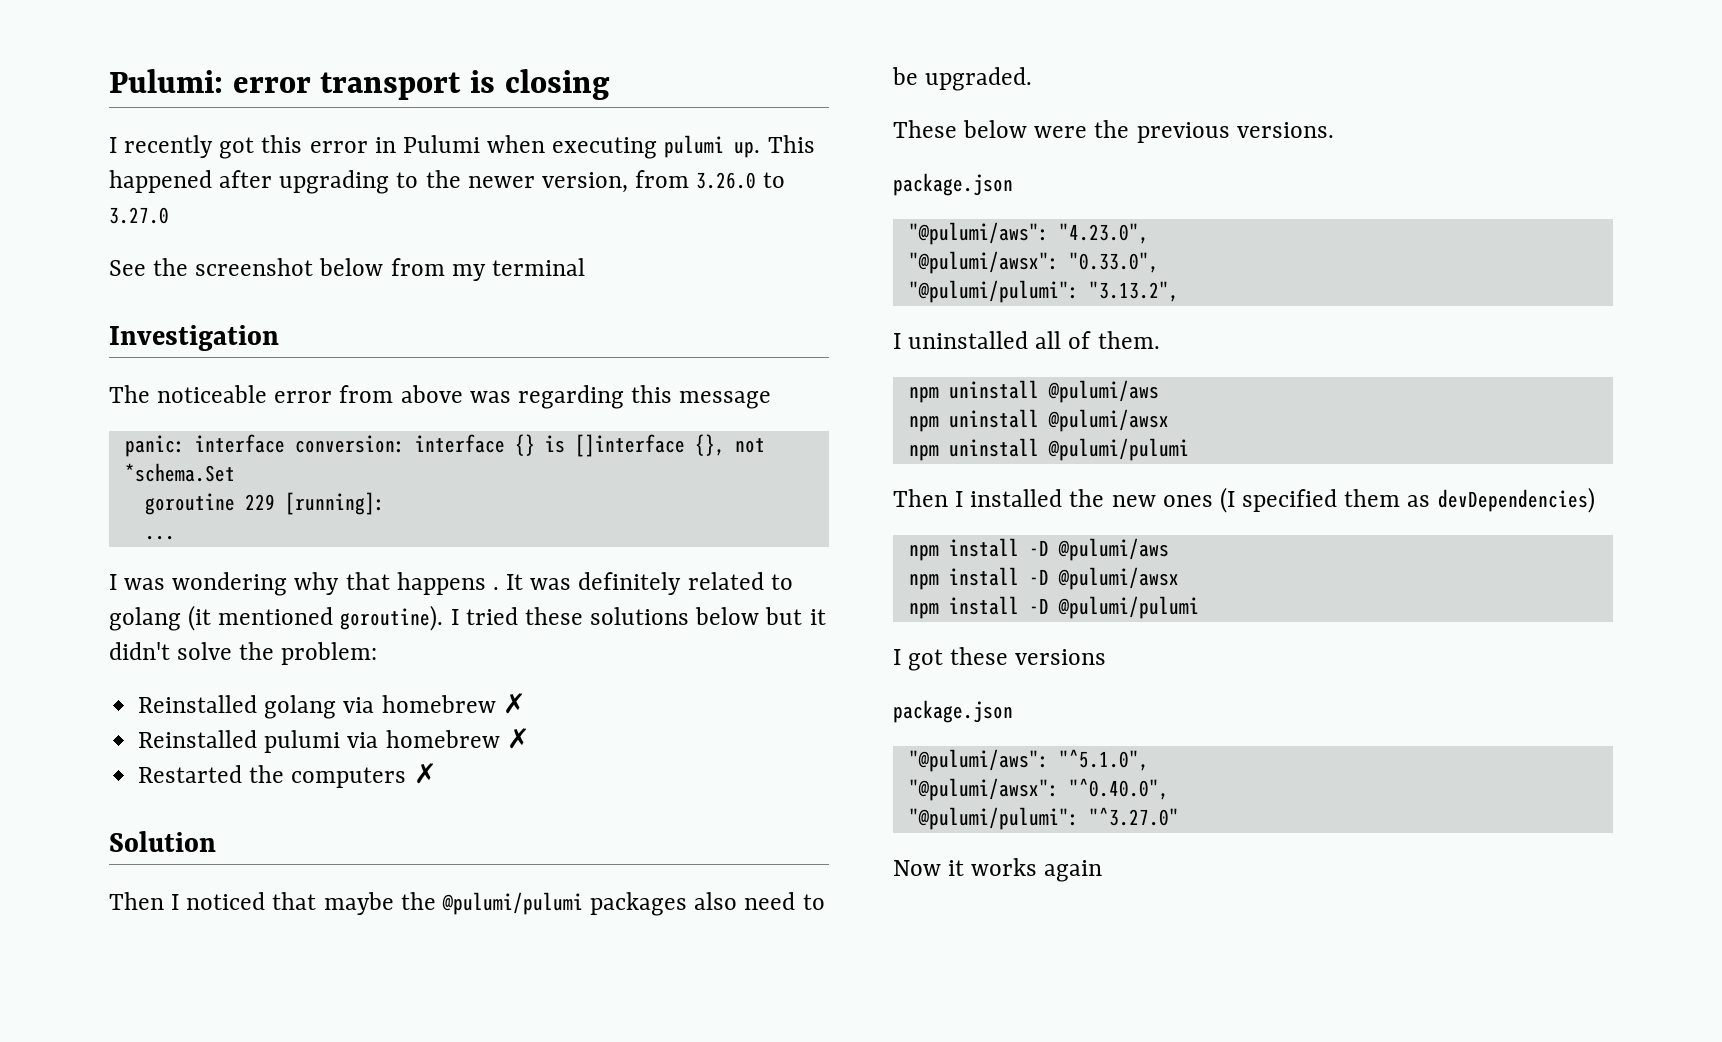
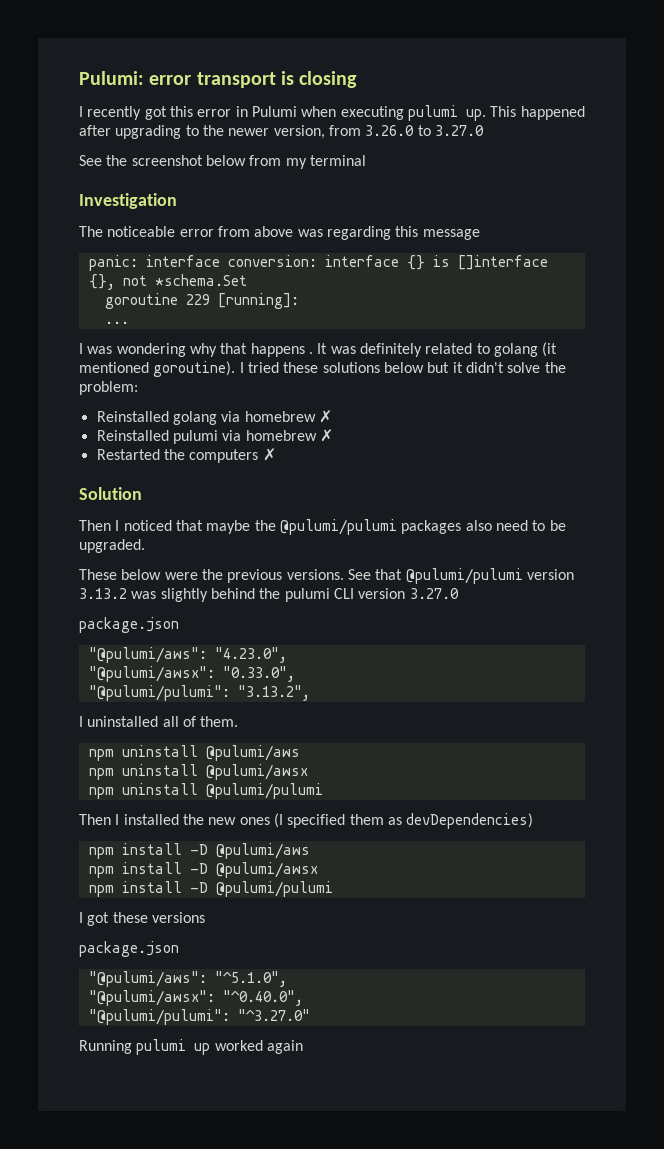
+ See that @pulumi/pulumi version 3.13.2 was slightly behind the pulumi CLI version 3.27.0
- Now it works again
+ Running pulumi up worked again

